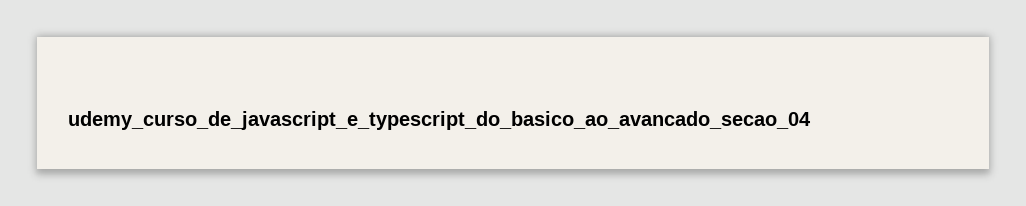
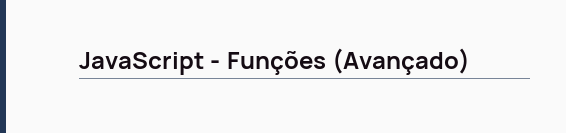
- udemy_curso_de_javascript_e_typescript_do_basico_ao_avancado_secao_04
+ JavaScript - Funções (Avançado)

